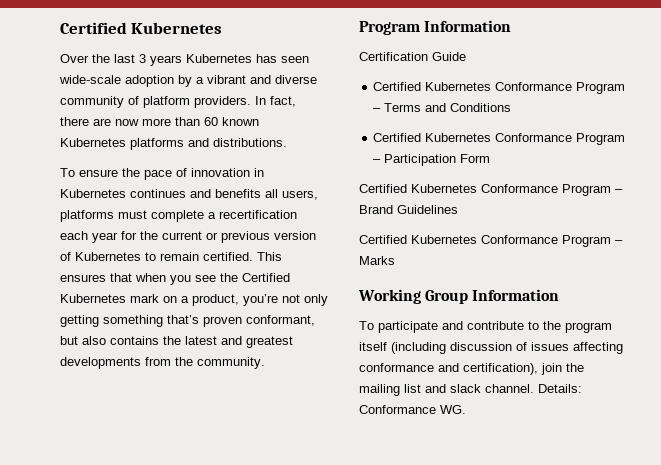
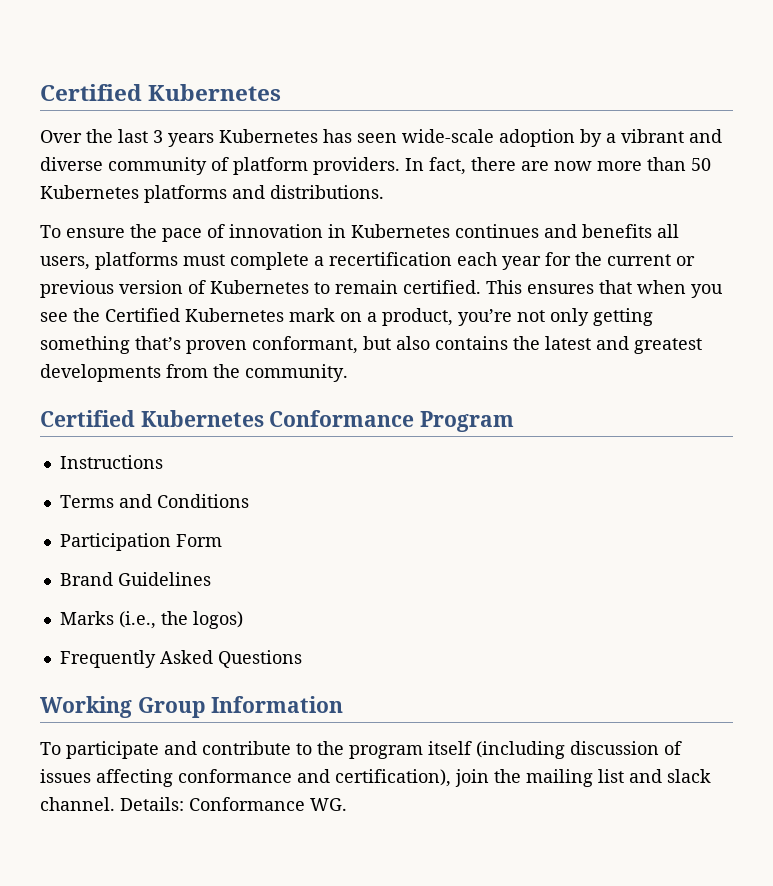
- In fact, there are now more than 60 known Kubernetes platforms and distributions.
+ In fact, there are now more than 50 Kubernetes platforms and distributions.
- Program Information
- Certification Guide
- Certified Kubernetes Conformance Program – Terms and Conditions
+ Certified Kubernetes Conformance Program
+ Instructions
+ Terms and Conditions
- Certified Kubernetes Conformance Program – Participation Form
- Certified Kubernetes Conformance Program – Brand Guidelines
- Certified Kubernetes Conformance Program – Marks
+ Participation Form
+ Brand Guidelines
+ Marks (i.e., the logos)
+ Frequently Asked Questions

